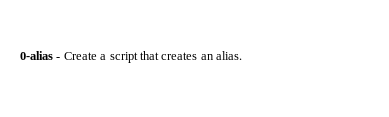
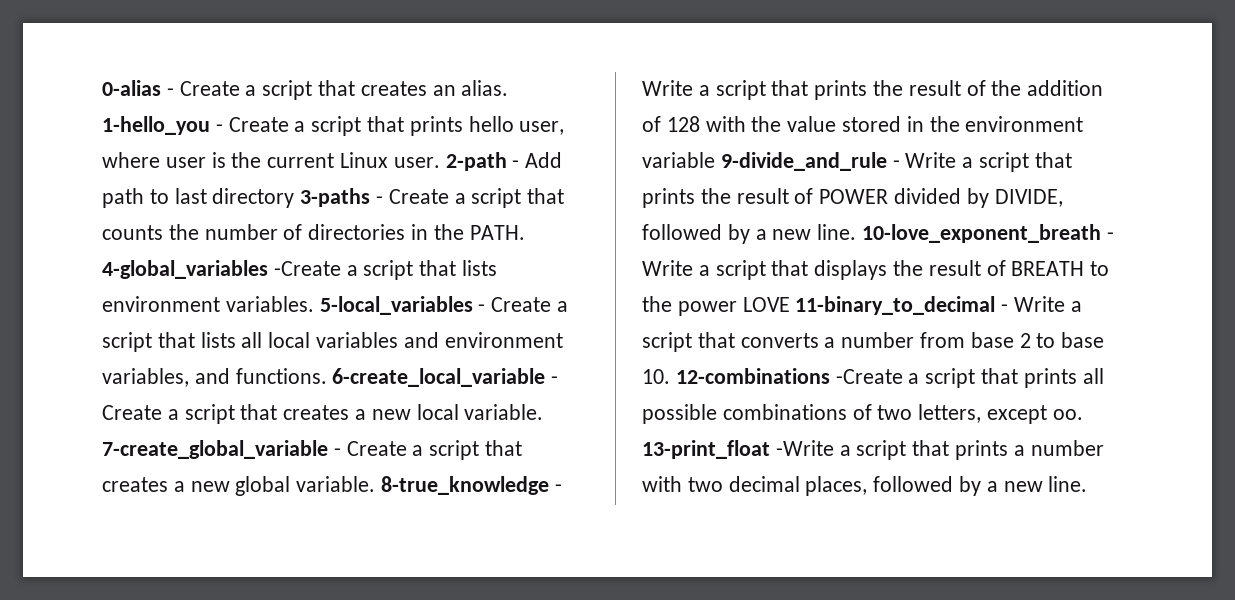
+ 1-hello_you - Create a script that prints hello user, where user is the current Linux user. 2-path - Add path to last directory 3-paths - Create a script that counts the number of directories in the PATH. 4-global_variables -Create a script that lists environment variables. 5-local_variables - Create a script that lists all local variables and environment variables, and functions. 6-create_local_variable - Create a script that creates a new local variable. 7-create_global_variable - Create a script that creates a new global variable. 8-true_knowledge - Write a script that prints the result of the addition of 128 with the value stored in the environment variable 9-divide_and_rule - Write a script that prints the result of POWER divided by DIVIDE, followed by a new line. 10-love_exponent_breath - Write a script that displays the result of BREATH to the power LOVE 11-binary_to_decimal - Write a script that converts a number from base 2 to base 10. 12-combinations -Create a script that prints all possible combinations of two letters, except oo. 13-print_float -Write a script that prints a number with two decimal places, followed by a new line.

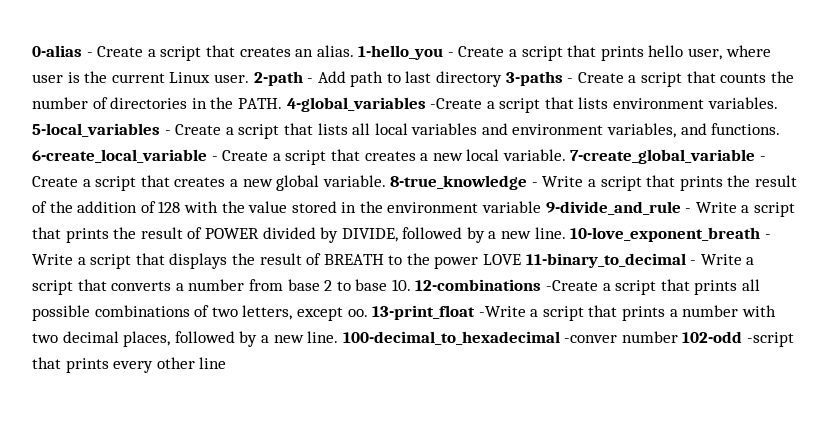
+ 100-decimal_to_hexadecimal -conver number 102-odd -script that prints every other line

